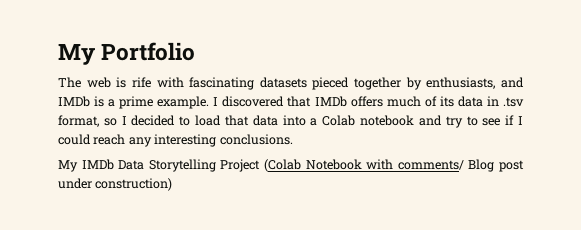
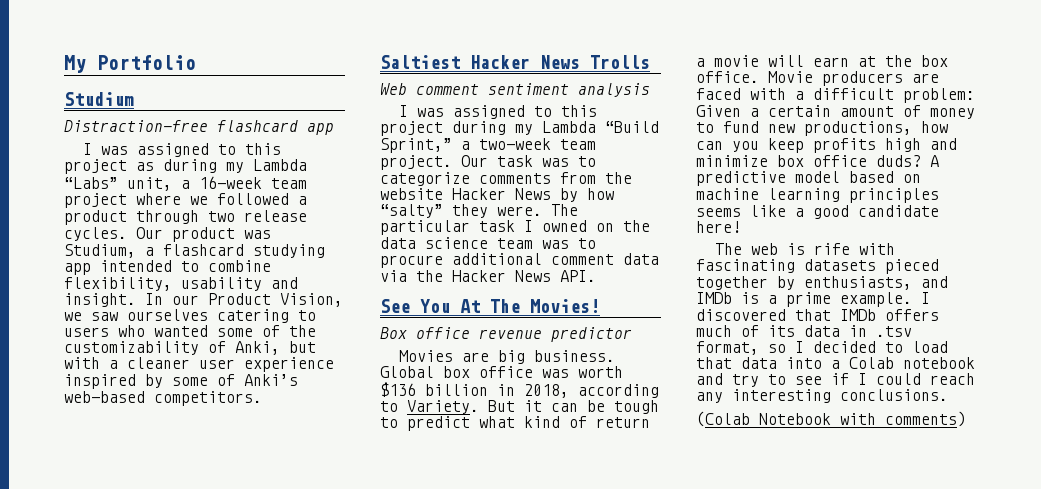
+ Studium
+ Distraction-free flashcard app
+ I was assigned to this project as during my Lambda “Labs” unit, a 16-week team project where we followed a product through two release cycles. Our product was Studium, a flashcard studying app intended to combine flexibility, usability and insight. In our Product Vision, we saw ourselves catering to users who wanted some of the customizability of Anki, but with a cleaner user experience inspired by some of Anki’s web-based competitors.
+ Saltiest Hacker News Trolls
+ Web comment sentiment analysis
+ I was assigned to this project during my Lambda “Build Sprint,” a two-week team project. Our task was to categorize comments from the website Hacker News by how “salty” they were. The particular task I owned on the data science team was to procure additional comment data via the Hacker News API.
+ See You At The Movies!
+ Box office revenue predictor
+ Movies are big business. Global box office was worth $136 billion in 2018, according to Variety. But it can be tough to predict what kind of return a movie will earn at the box office. Movie producers are faced with a difficult problem: Given a certain amount of money to fund new productions, how can you keep profits high and minimize box office duds? A predictive model based on machine learning principles seems like a good candidate here!
- My IMDb Data Storytelling Project (Colab Notebook with comments/ Blog post under construction)
+ (Colab Notebook with comments)

